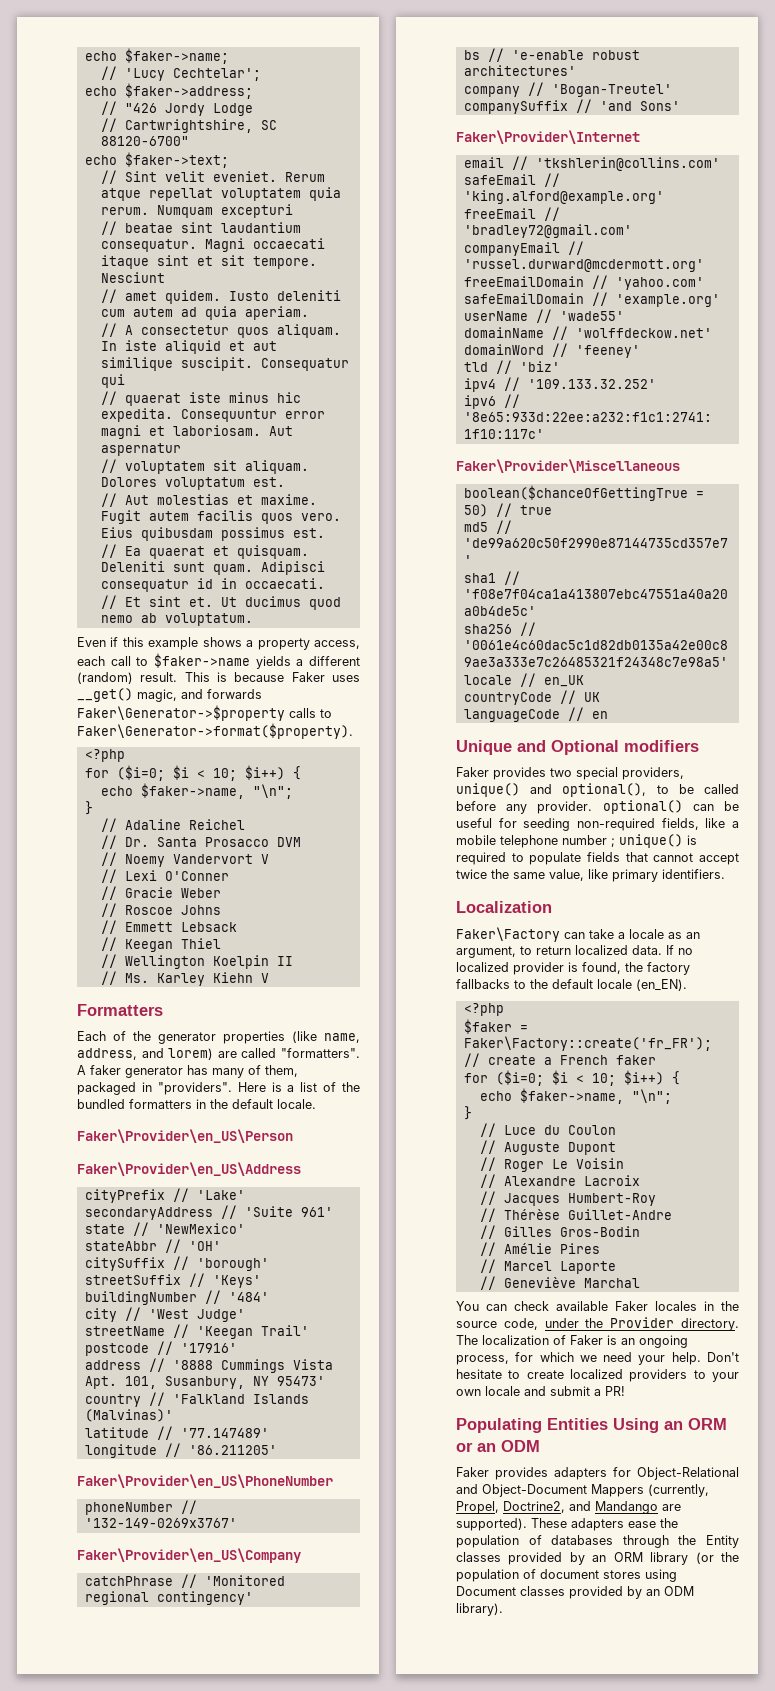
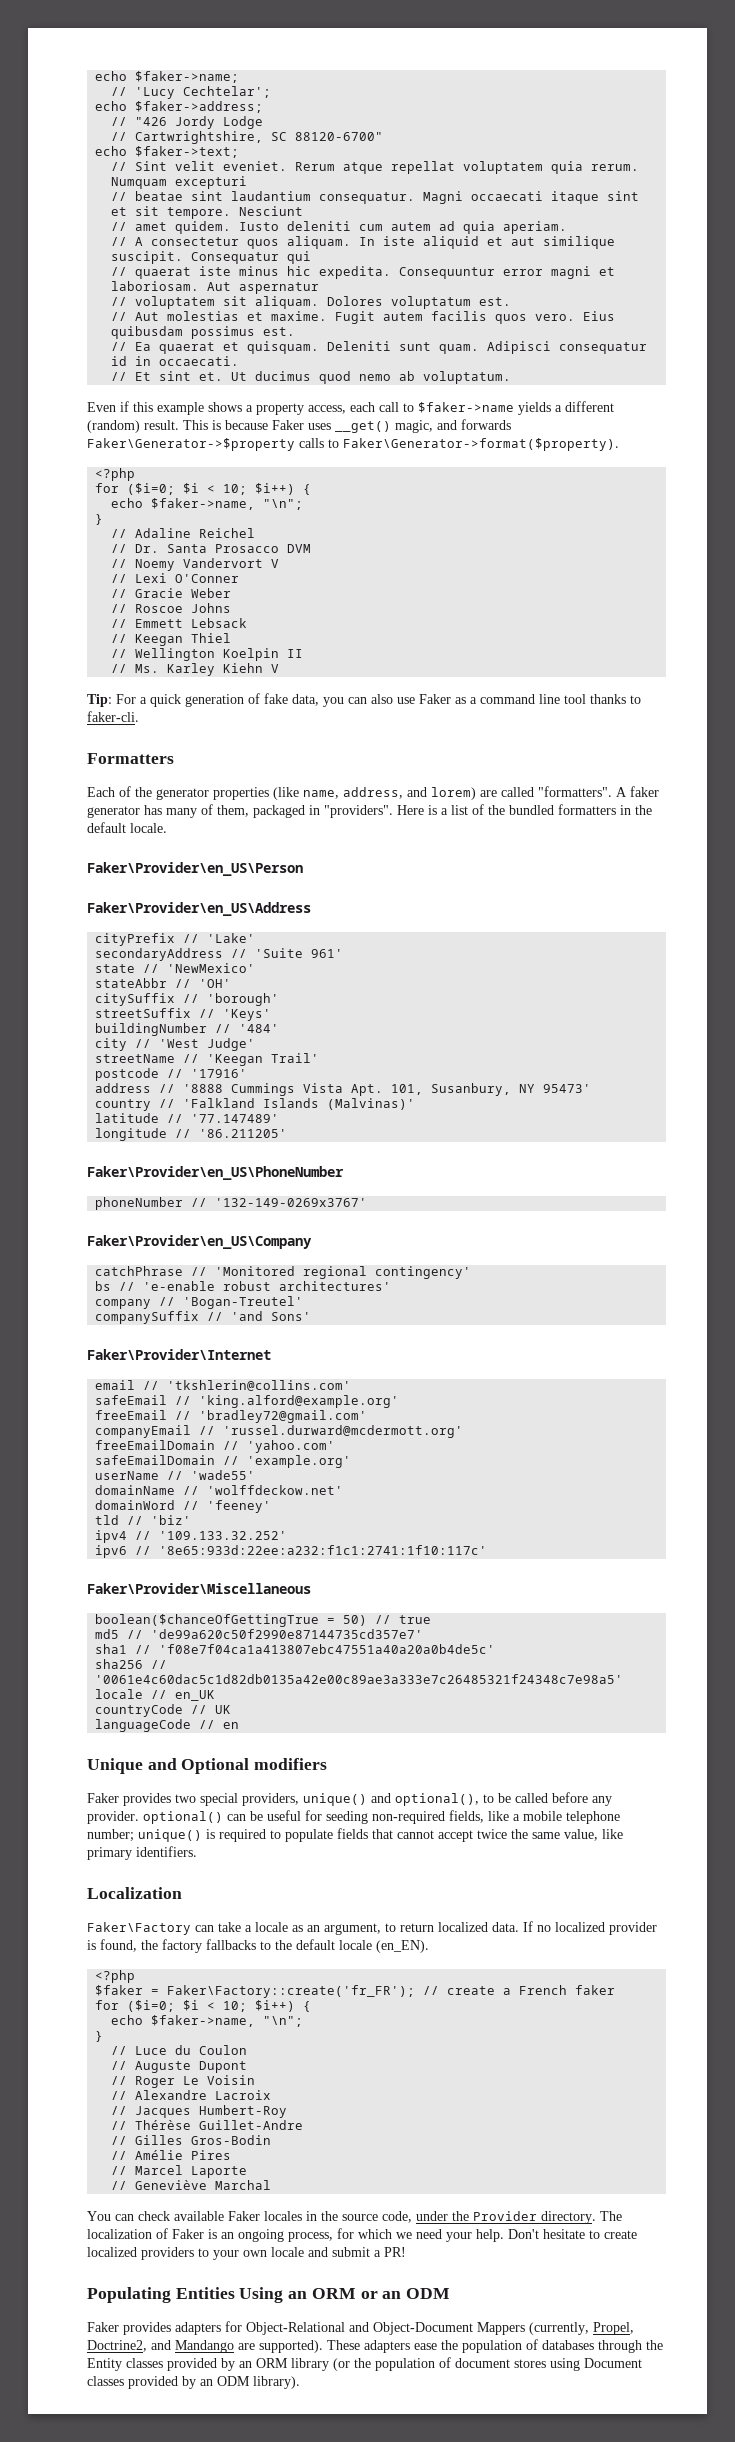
+ Tip: For a quick generation of fake data, you can also use Faker as a command line tool thanks to faker-cli.
- Faker provides two special providers, unique() and optional(), to be called before any provider. optional() can be useful for seeding non-required fields, like a mobile telephone number ; unique() is required to populate fields that cannot accept twice the same value, like primary identifiers.
+ Faker provides two special providers, unique() and optional(), to be called before any provider. optional() can be useful for seeding non-required fields, like a mobile telephone number; unique() is required to populate fields that cannot accept twice the same value, like primary identifiers.

